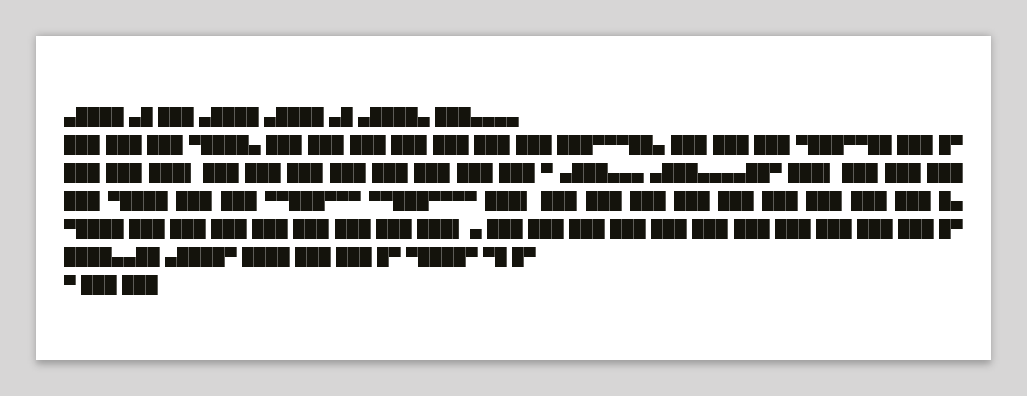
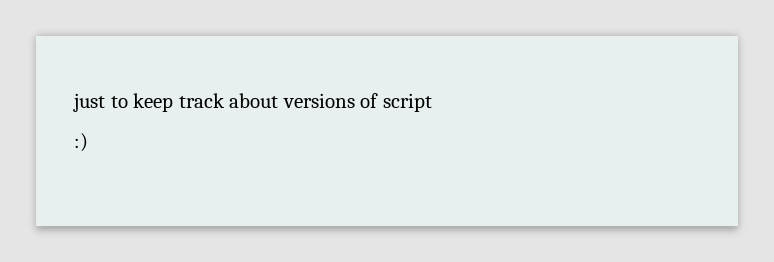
- ▄████ ▄█ ███ ▄████ ▄████ ▄█ ▄████▄ ███▄▄▄▄
- ███ ███ ███ ▀████▄ ███ ███ ███ ███ ███ ███ ███ ███▀▀▀██▄ ███ ███ ███ ▀███▀▀██ ███ █▀ ███ ███ ███▌ ███ ███ ███ ███ ███ ███ ███ ███ ▀ ▄███▄▄▄ ▄███▄▄▄▄██▀ ███▌ ███ ███ ███ ███ ▀████ ███ ███ ▀▀███▀▀▀ ▀▀███▀▀▀▀ ███▌ ███ ███ ███ ███ ███ ███ ███ ███ ███ █▄ ▀████ ███ ███ ███ ███ ███ ███ ███ ███▌ ▄ ███ ███ ███ ███ ███ ███ ███ ███ ███ ███ ███ █▀ ████▄▄██ ▄████▀ ████ ███ ███ █▀ ▀████▀ ▀█ █▀
- ▀ ███ ███
+ just to keep track about versions of script
+ :)

